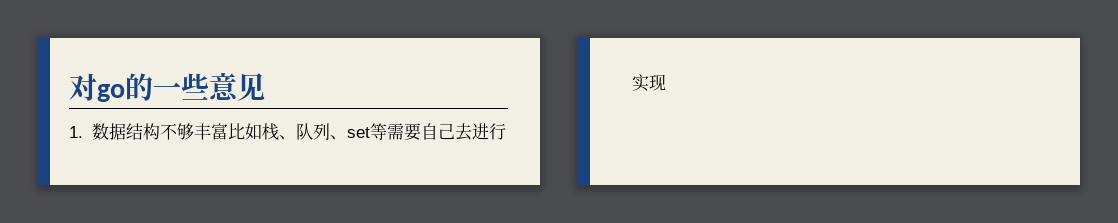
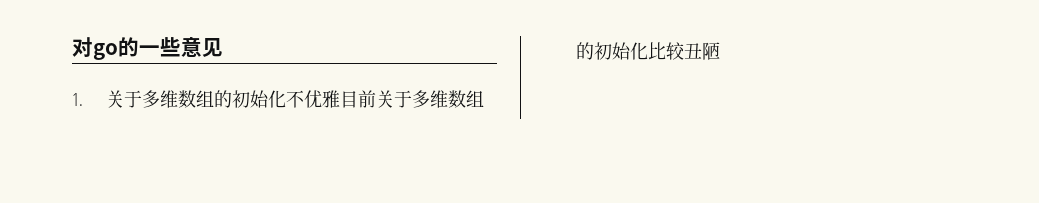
- 1.数据结构不够丰富比如栈、队列、set等需要自己去进行实现
+ 1.关于多维数组的初始化不优雅目前关于多维数组的初始化比较丑陋

